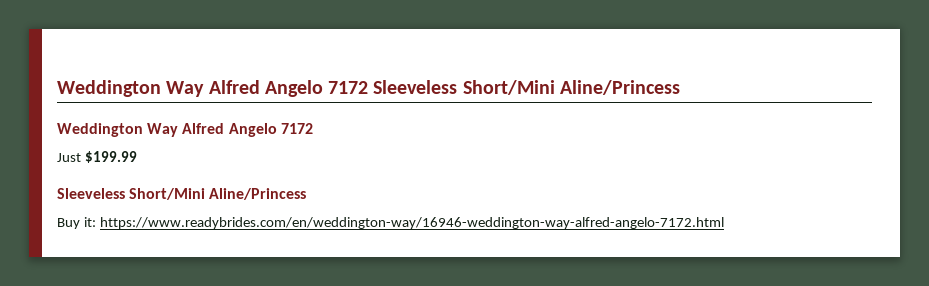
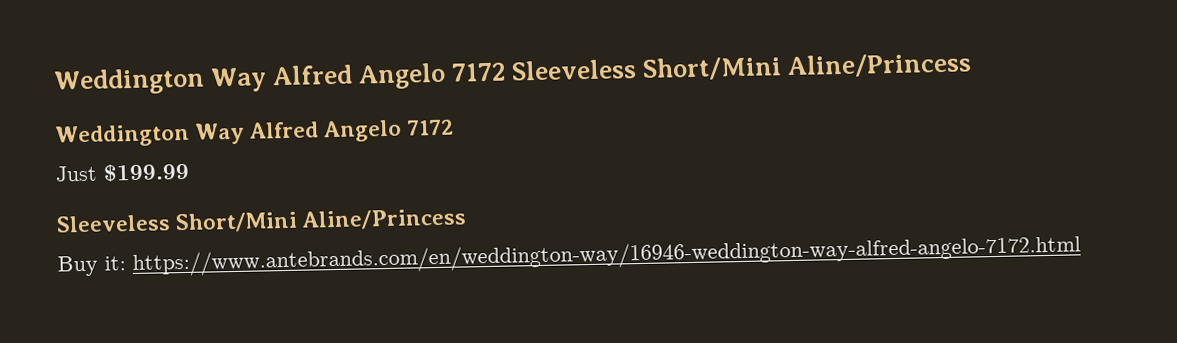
- Buy it: https://www.readybrides.com/en/weddington-way/16946-weddington-way-alfred-angelo-7172.html
+ Buy it: https://www.antebrands.com/en/weddington-way/16946-weddington-way-alfred-angelo-7172.html

